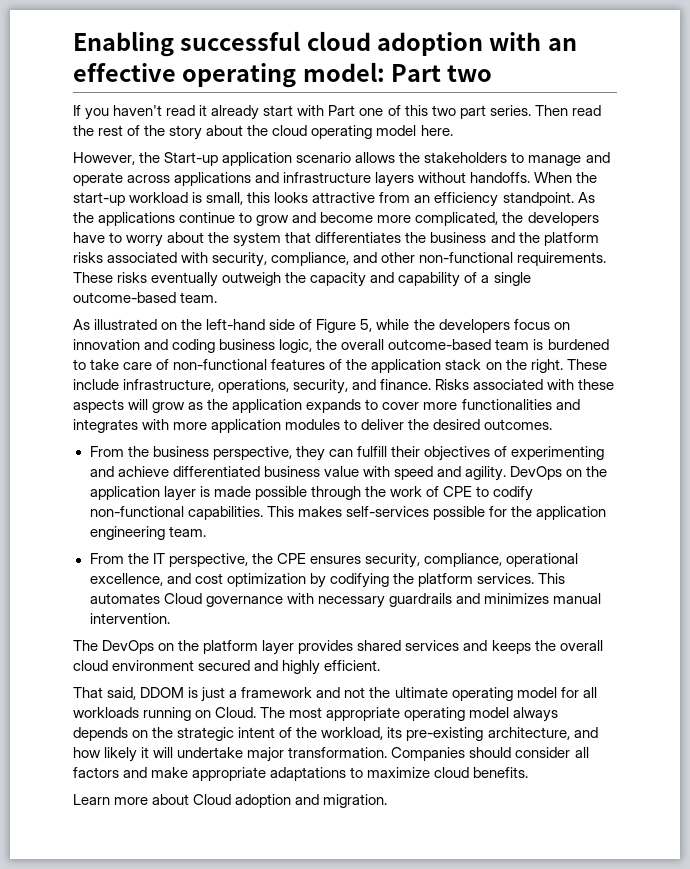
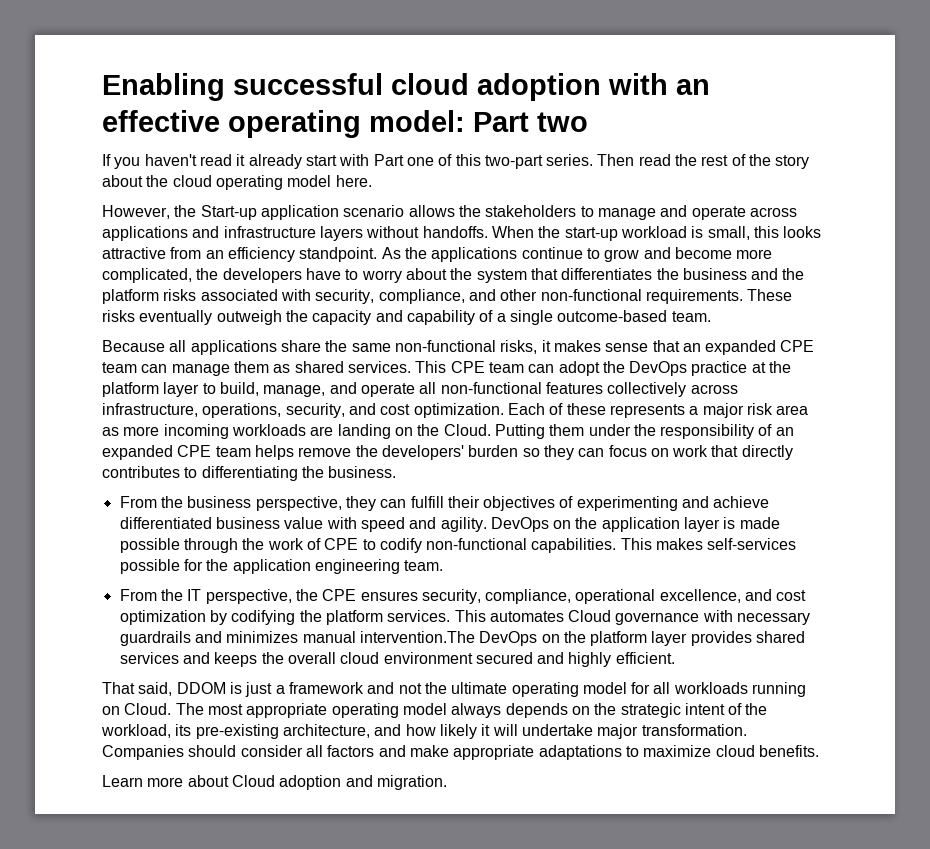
- If you haven't read it already start with Part one of this two part series.
+ If you haven't read it already start with Part one of this two-part series.
- As illustrated on the left-hand side of Figure 5, while the developers focus on innovation and coding business logic, the overall outcome-based team is burdened to take care of non-functional features of the application stack on the right. These include infrastructure, operations, security, and finance. Risks associated with these aspects will grow as the application expands to cover more functionalities and integrates with more application modules to deliver the desired outcomes.
+ Because all applications share the same non-functional risks, it makes sense that an expanded CPE team can manage them as shared services. This CPE team can adopt the DevOps practice at the platform layer to build, manage, and operate all non-functional features collectively across infrastructure, operations, security, and cost optimization. Each of these represents a major risk area as more incoming workloads are landing on the Cloud. Putting them under the responsibility of an expanded CPE team helps remove the developers' burden so they can focus on work that directly contributes to differentiating the business.
- This automates Cloud governance with necessary guardrails and minimizes manual intervention.
- The DevOps on the platform layer provides shared services and keeps the overall cloud environment secured and highly efficient.
+ This automates Cloud governance with necessary guardrails and minimizes manual intervention.The DevOps on the platform layer provides shared services and keeps the overall cloud environment secured and highly efficient.

